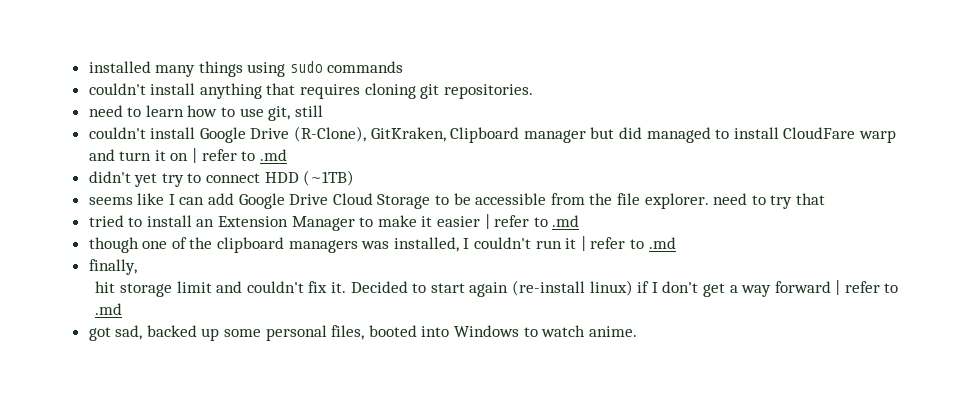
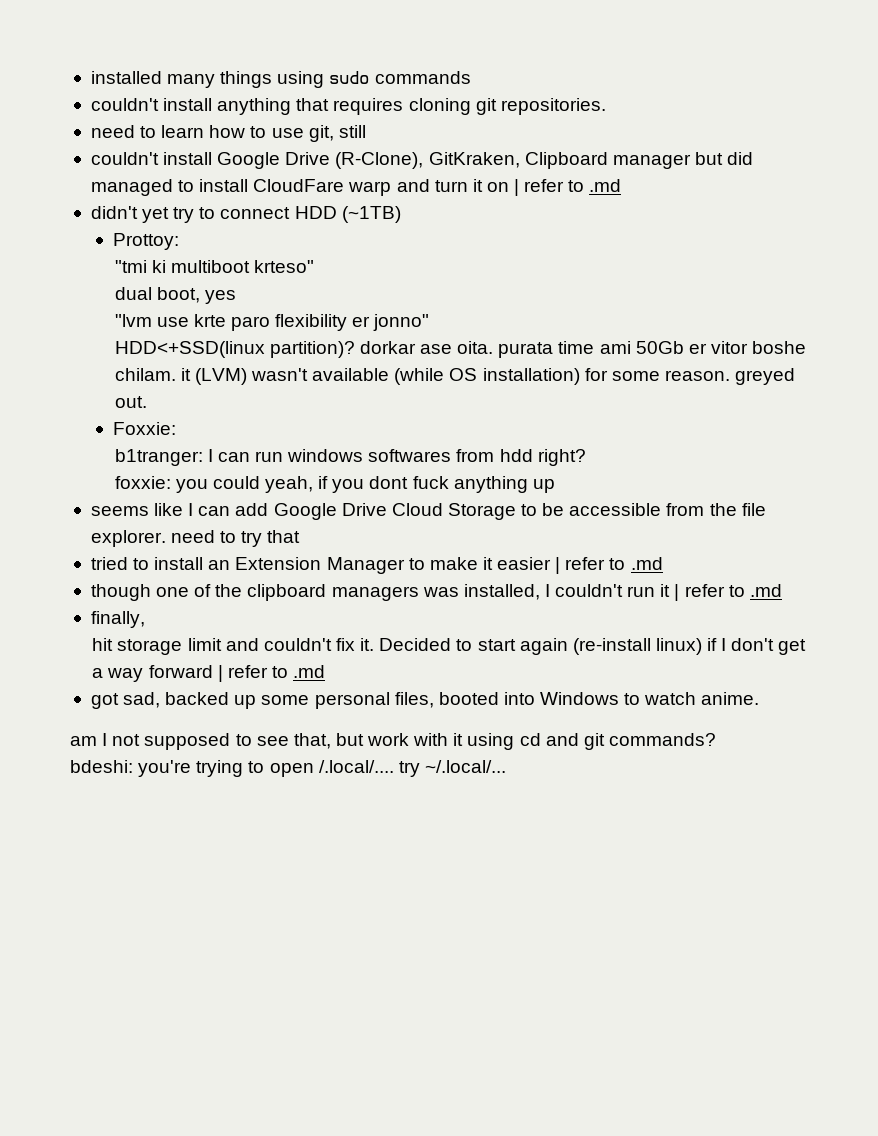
+ Prottoy:
+ "tmi ki multiboot krteso"
+ dual boot, yes
+ "lvm use krte paro flexibility er jonno"
+ HDD<+SSD(linux partition)? dorkar ase oita. purata time ami 50Gb er vitor boshe chilam. it (LVM) wasn't available (while OS installation) for some reason. greyed out.
+ Foxxie:
+ b1tranger: I can run windows softwares from hdd right?
+ foxxie: you could yeah, if you dont fuck anything up
+ am I not supposed to see that, but work with it using cd and git commands?
+ bdeshi: you're trying to open /.local/.... try ~/.local/...

